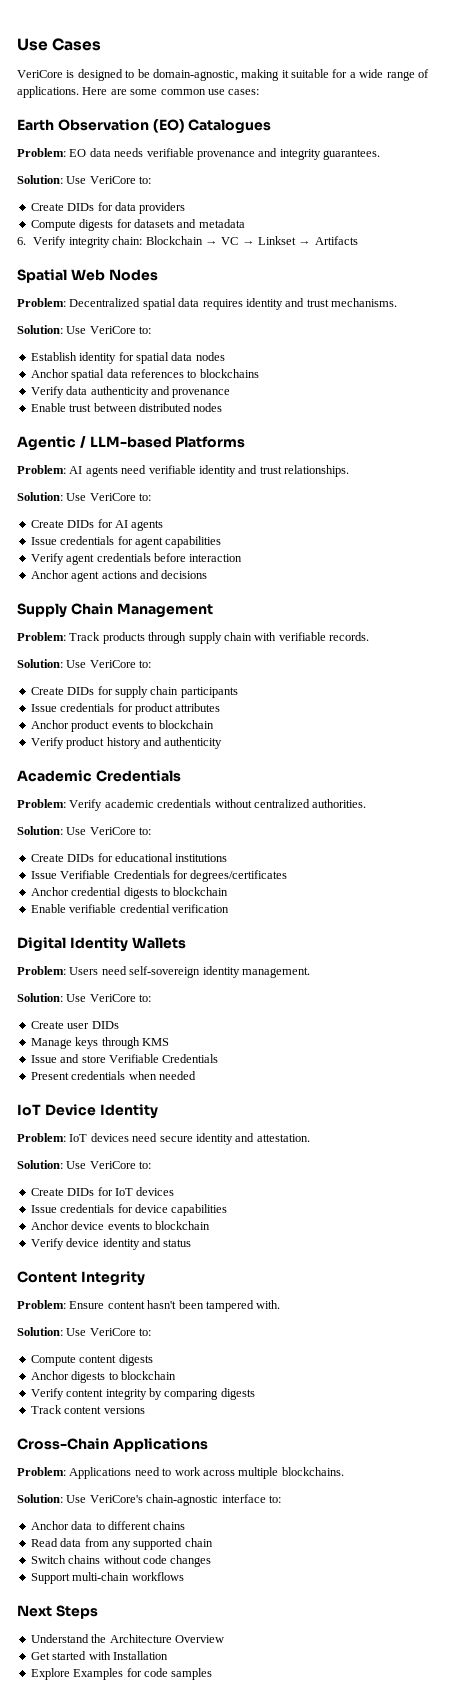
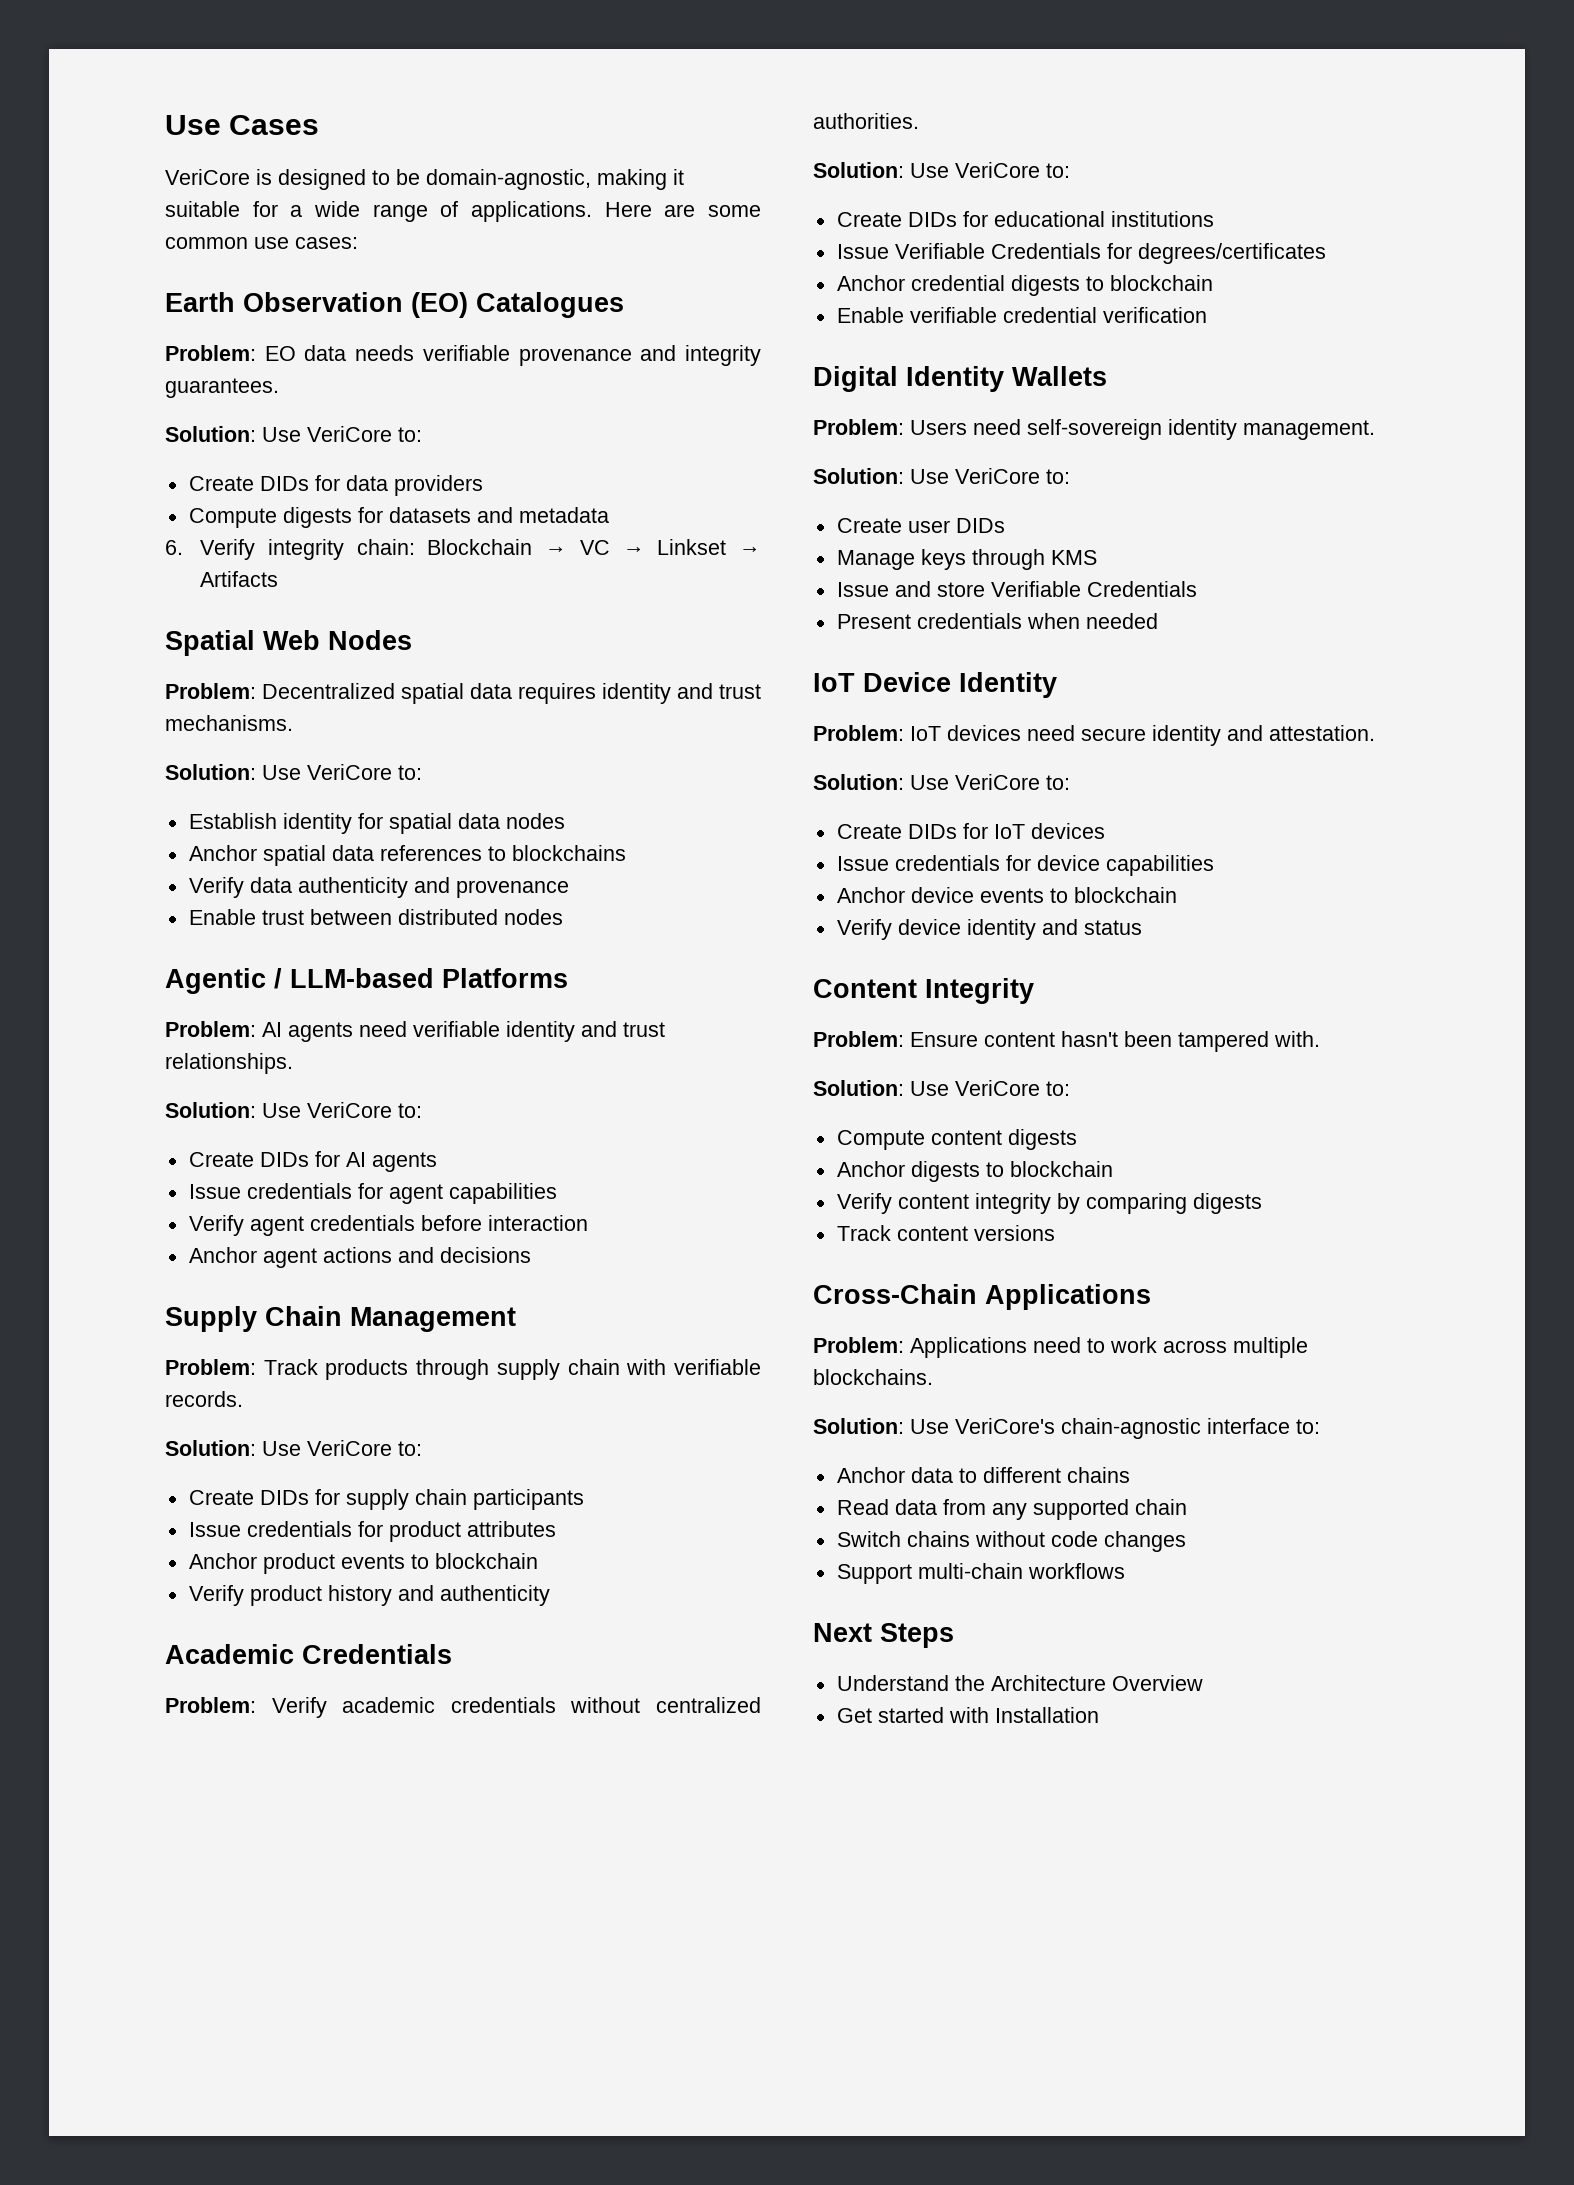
- Explore Examples for code samples

